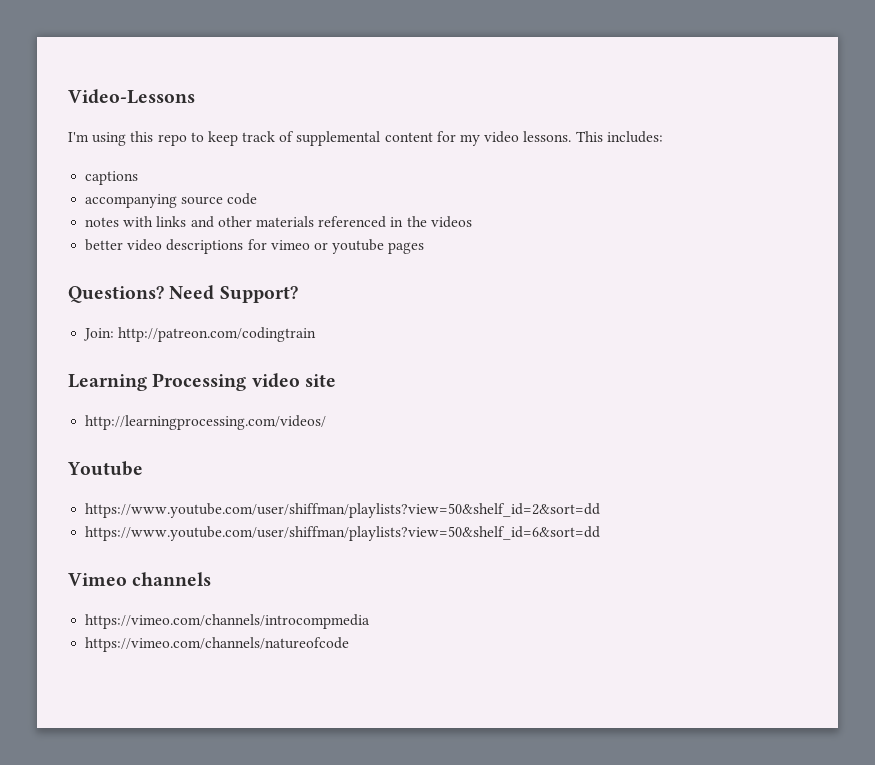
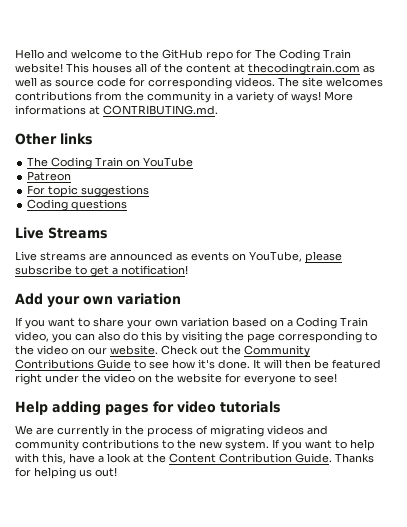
- Video-Lessons
- I'm using this repo to keep track of supplemental content for my video lessons. This includes:
- captions
- accompanying source code
- notes with links and other materials referenced in the videos
- better video descriptions for vimeo or youtube pages
- Questions? Need Support?
- Join: http://patreon.com/codingtrain
- Learning Processing video site
- http://learningprocessing.com/videos/
- Youtube
- https://www.youtube.com/user/shiffman/playlists?view=50&shelf_id=2&sort=dd
- https://www.youtube.com/user/shiffman/playlists?view=50&shelf_id=6&sort=dd
- Vimeo channels
- https://vimeo.com/channels/introcompmedia
- https://vimeo.com/channels/natureofcode
+ Hello and welcome to the GitHub repo for The Coding Train website! This houses all of the content at thecodingtrain.com as well as source code for corresponding videos. The site welcomes contributions from the community in a variety of ways! More informations at CONTRIBUTING.md.
+ Other links
+ The Coding Train on YouTube
+ Patreon
+ For topic suggestions
+ Coding questions
+ Live Streams
+ Live streams are announced as events on YouTube, please subscribe to get a notification!
+ Add your own variation
+ If you want to share your own variation based on a Coding Train video, you can also do this by visiting the page corresponding to the video on our website. Check out the Community Contributions Guide to see how it's done. It will then be featured right under the video on the website for everyone to see!
+ Help adding pages for video tutorials
+ We are currently in the process of migrating videos and community contributions to the new system. If you want to help with this, have a look at the Content Contribution Guide. Thanks for helping us out!

